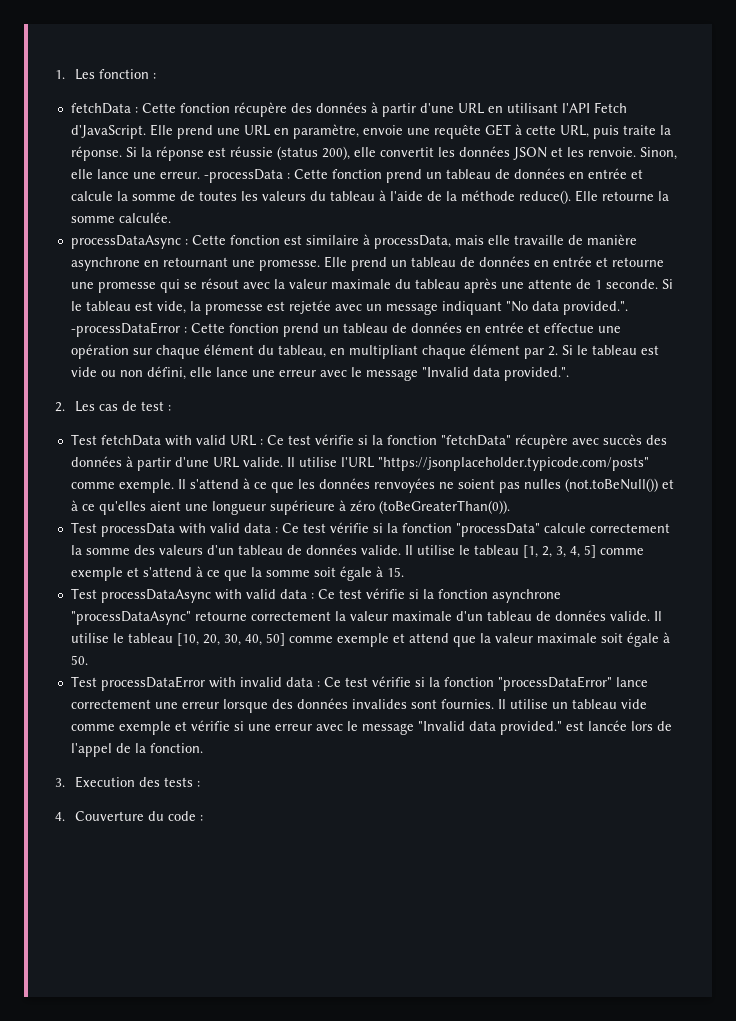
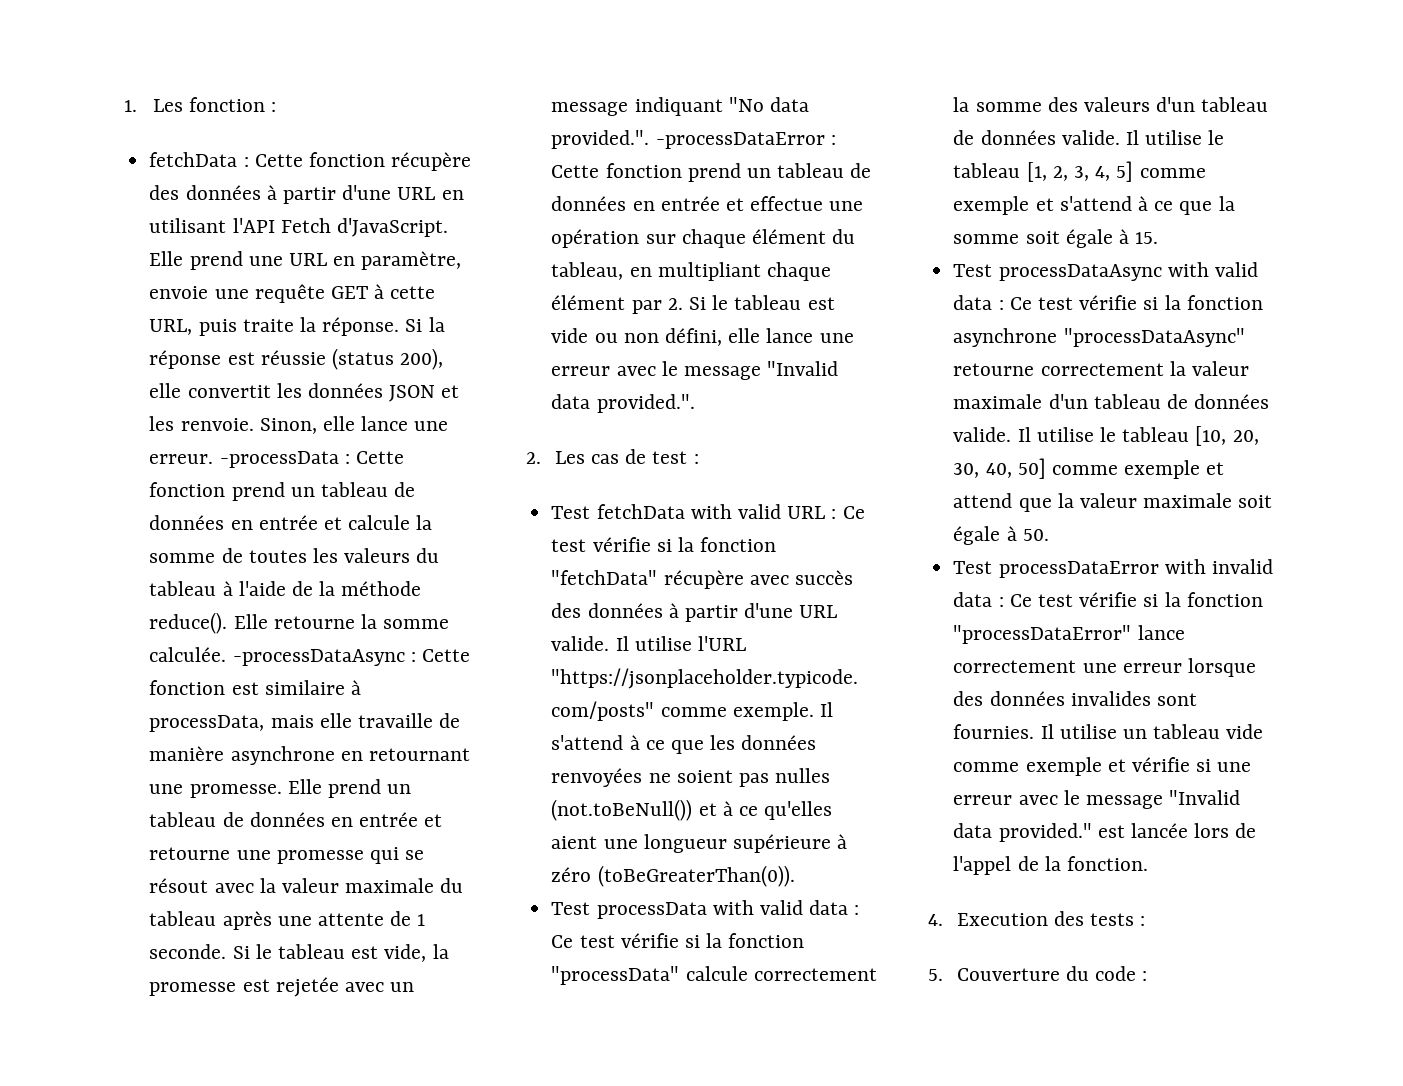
- Elle retourne la somme calculée.
- processDataAsync : Cette fonction est similaire à processData, mais elle travaille de manière asynchrone en retournant une promesse.
+ Elle retourne la somme calculée. -processDataAsync : Cette fonction est similaire à processData, mais elle travaille de manière asynchrone en retournant une promesse.
- 3. Execution des tests :
+ 4. Execution des tests :
- 4. Couverture du code :
+ 5. Couverture du code :

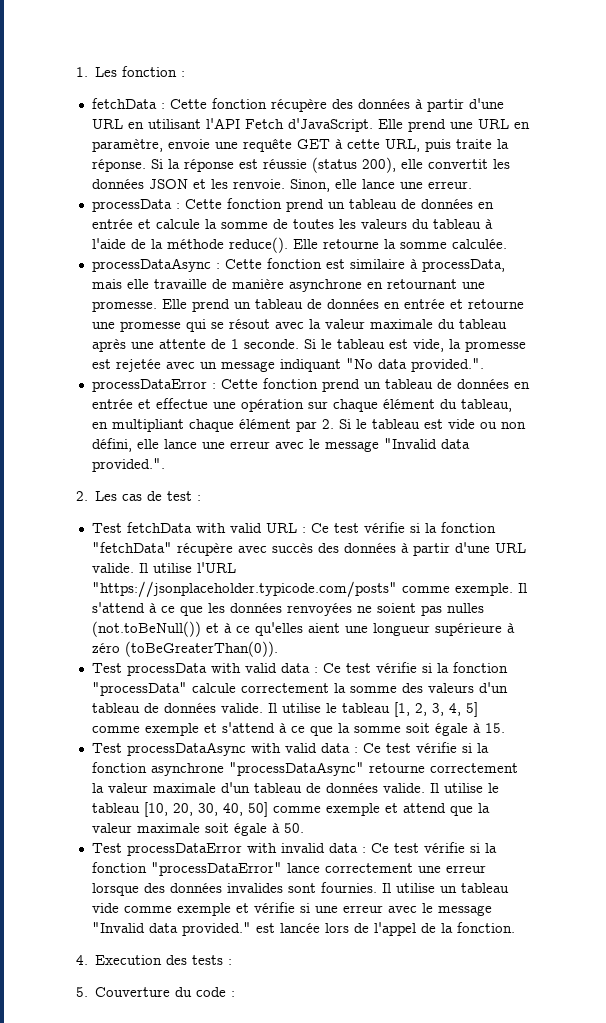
- Sinon, elle lance une erreur. -processData : Cette fonction prend un tableau de données en entrée et calcule la somme de toutes les valeurs du tableau à l'aide de la méthode reduce().
+ Sinon, elle lance une erreur.
+ processData : Cette fonction prend un tableau de données en entrée et calcule la somme de toutes les valeurs du tableau à l'aide de la méthode reduce().
- Elle retourne la somme calculée. -processDataAsync : Cette fonction est similaire à processData, mais elle travaille de manière asynchrone en retournant une promesse.
+ Elle retourne la somme calculée.
+ processDataAsync : Cette fonction est similaire à processData, mais elle travaille de manière asynchrone en retournant une promesse.
- Si le tableau est vide, la promesse est rejetée avec un message indiquant "No data provided.". -processDataError : Cette fonction prend un tableau de données en entrée et effectue une opération sur chaque élément du tableau, en multipliant chaque élément par 2. Si le tableau est vide ou non défini, elle lance une erreur avec le message "Invalid data provided.".
+ Si le tableau est vide, la promesse est rejetée avec un message indiquant "No data provided.".
+ processDataError : Cette fonction prend un tableau de données en entrée et effectue une opération sur chaque élément du tableau, en multipliant chaque élément par 2. Si le tableau est vide ou non défini, elle lance une erreur avec le message "Invalid data provided.".

